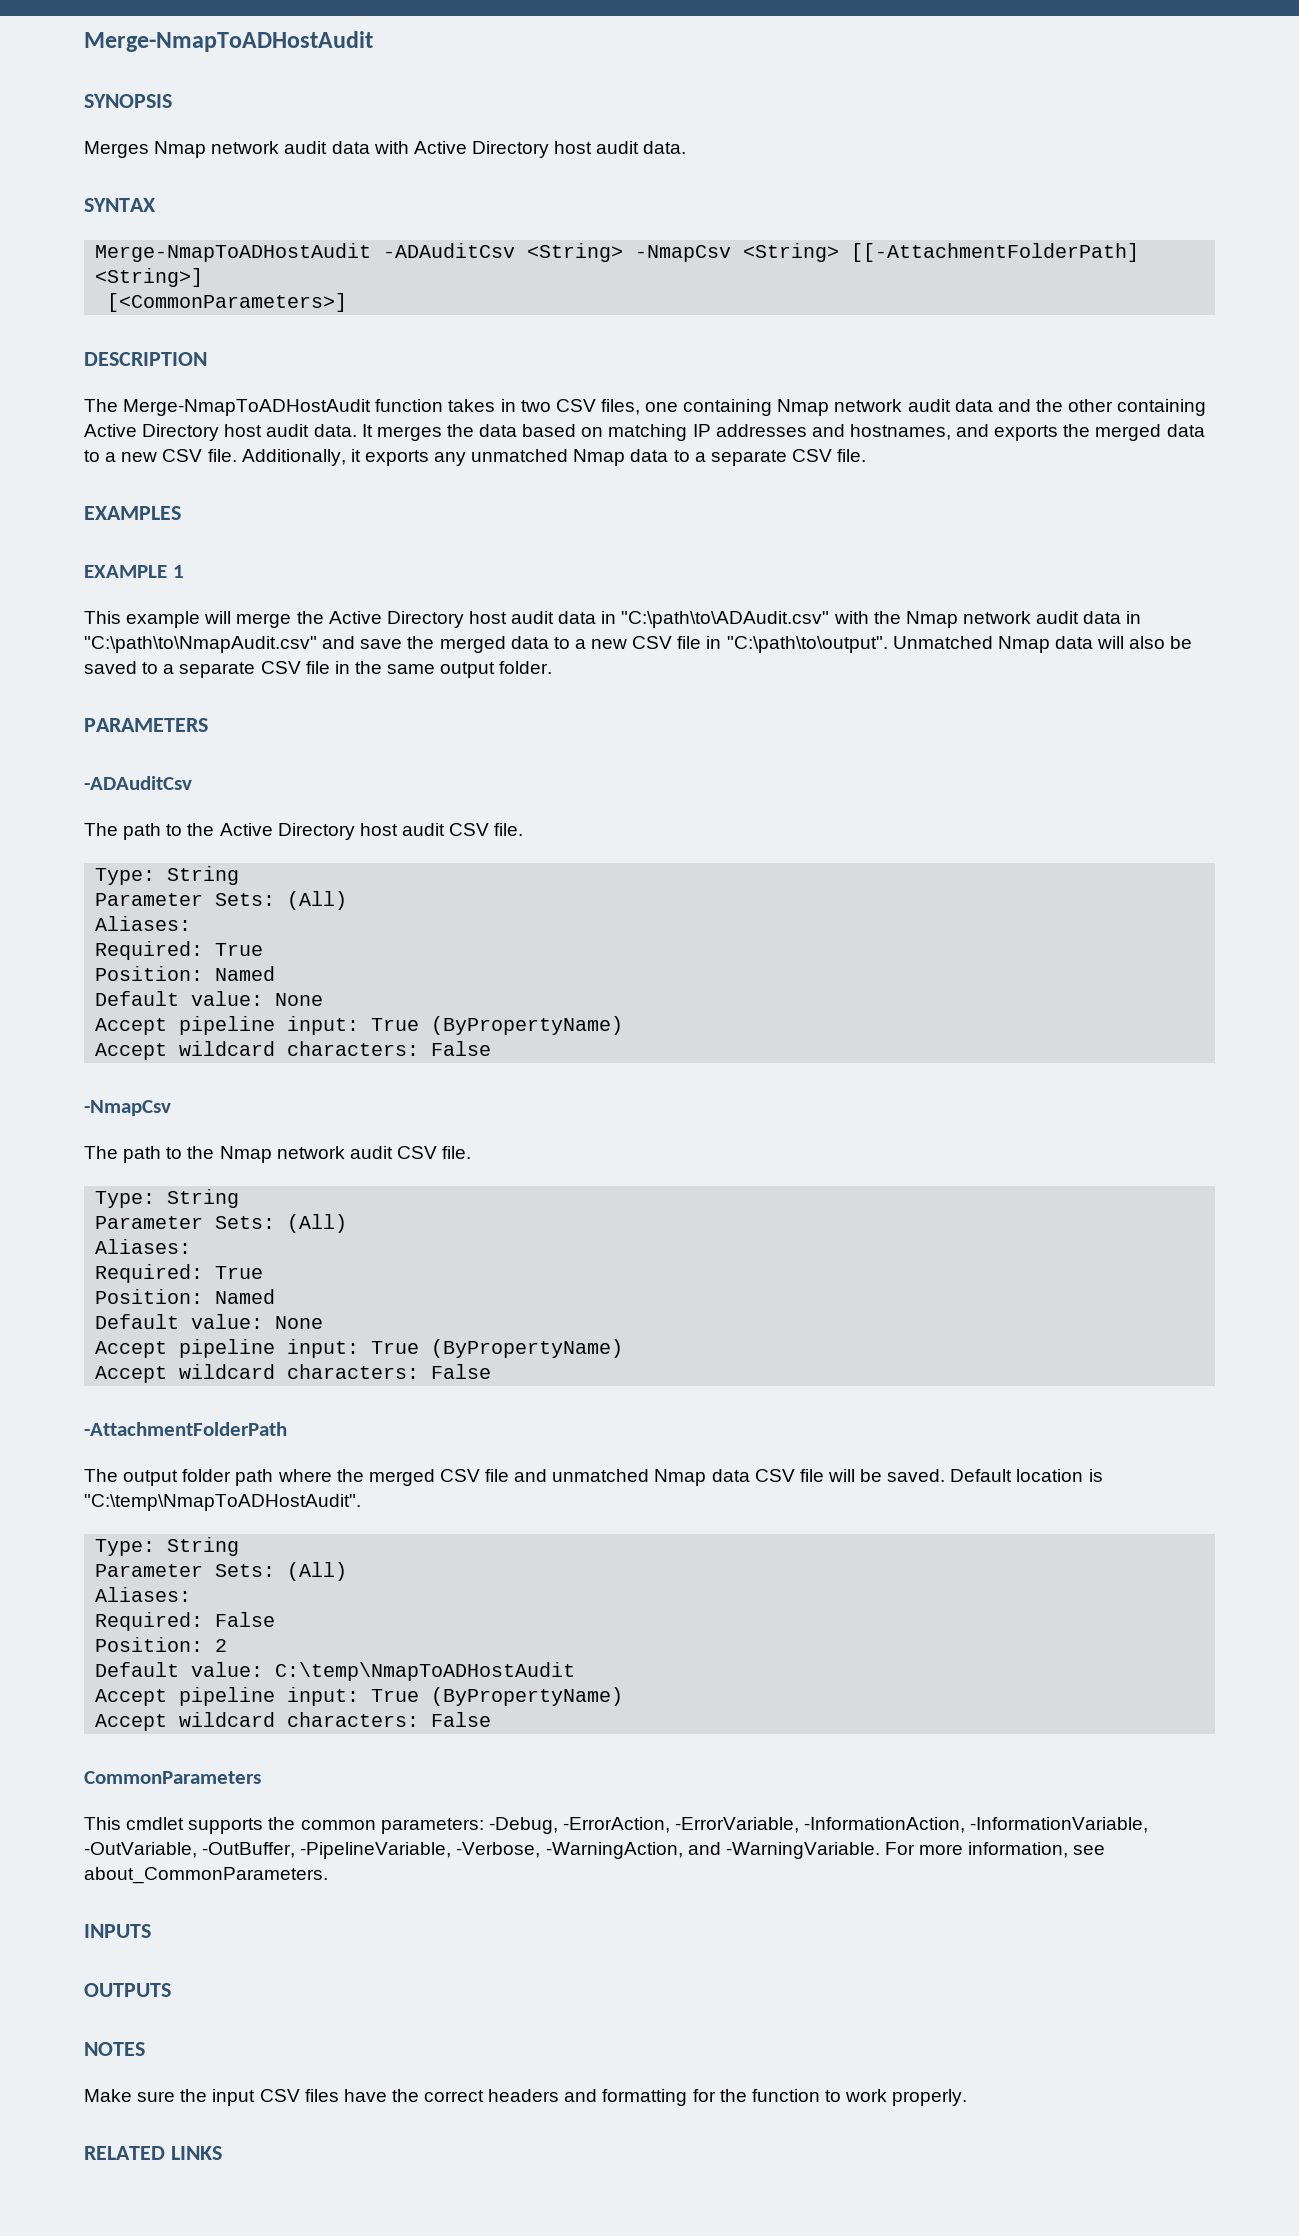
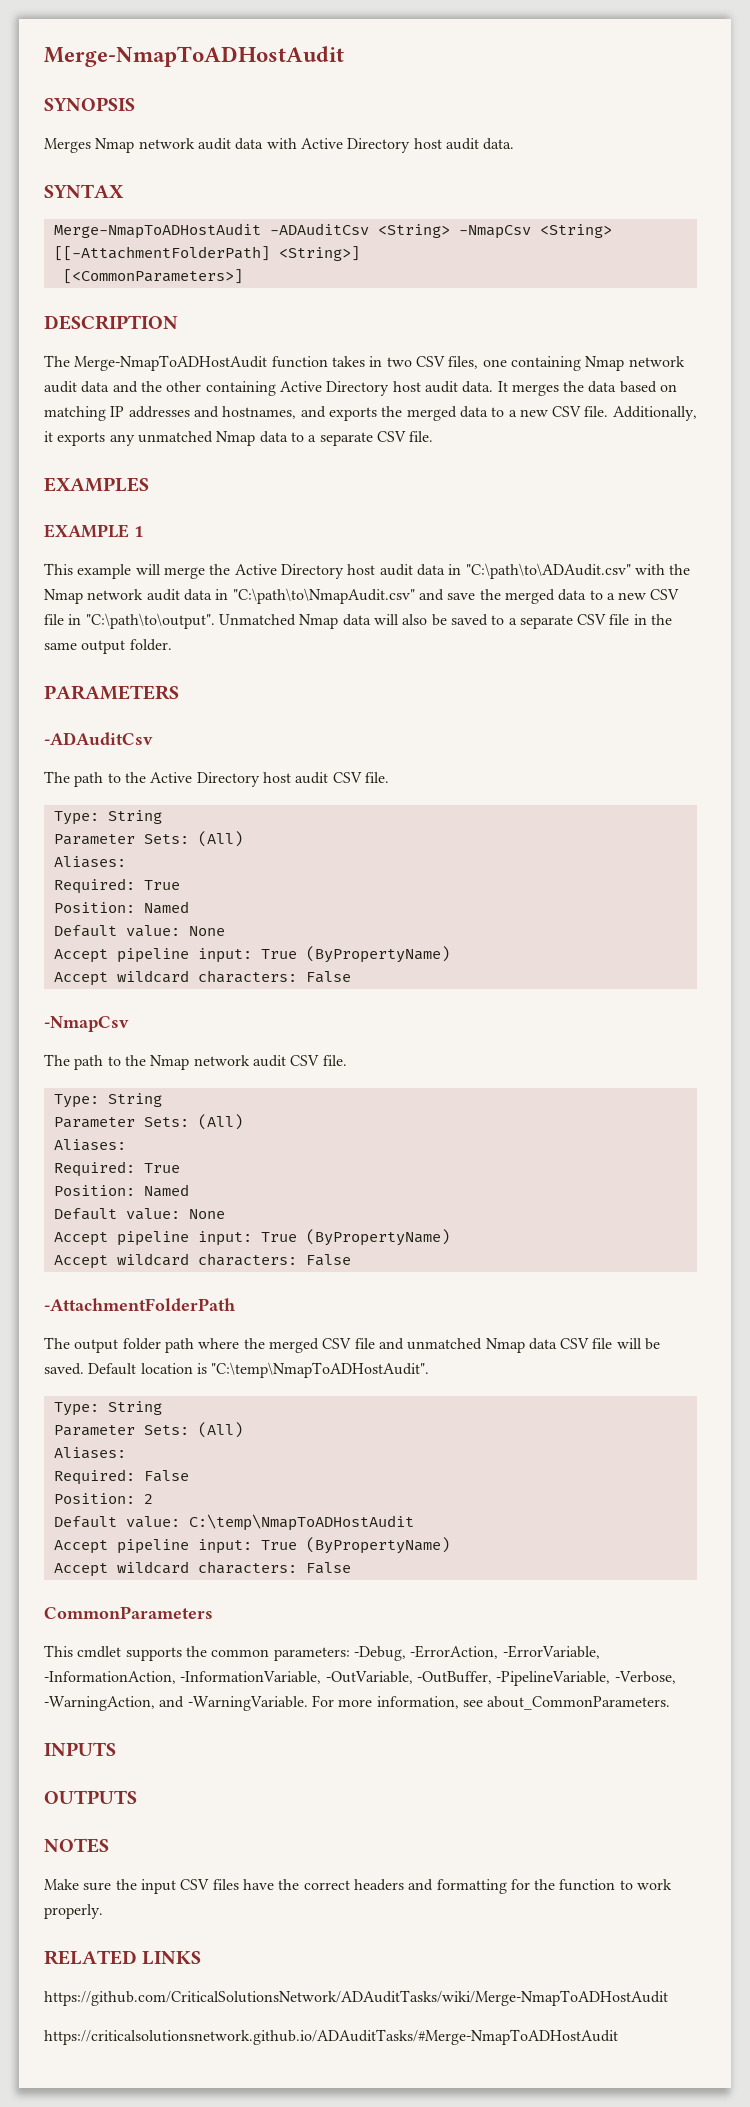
+ https://github.com/CriticalSolutionsNetwork/ADAuditTasks/wiki/Merge-NmapToADHostAudit
+ https://criticalsolutionsnetwork.github.io/ADAuditTasks/#Merge-NmapToADHostAudit

